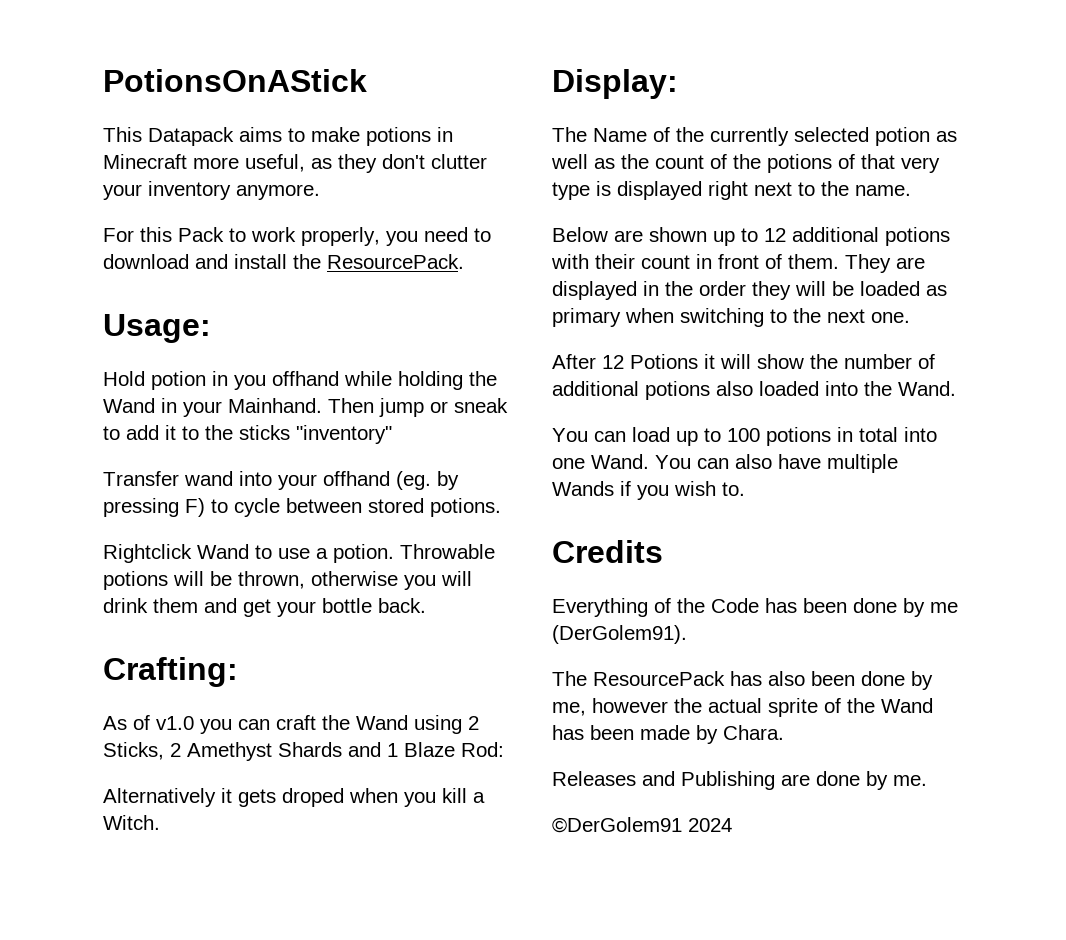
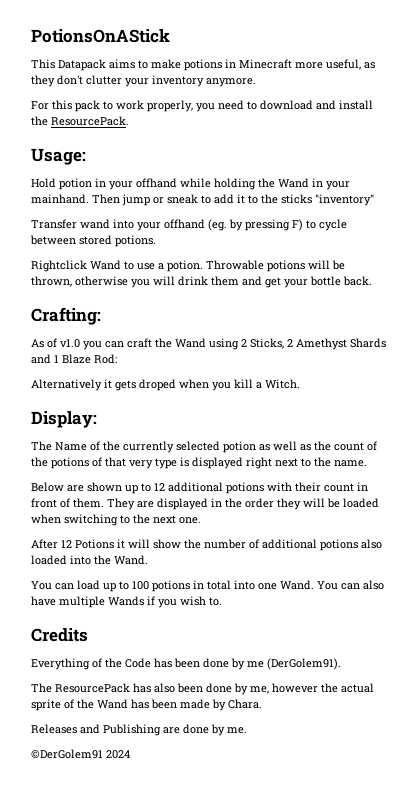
- For this Pack to work properly, you need to download and install the ResourcePack.
+ For this pack to work properly, you need to download and install the ResourcePack.
- Hold potion in you offhand while holding the Wand in your Mainhand.
+ Hold potion in your offhand while holding the Wand in your mainhand.
- They are displayed in the order they will be loaded as primary when switching to the next one.
+ They are displayed in the order they will be loaded when switching to the next one.

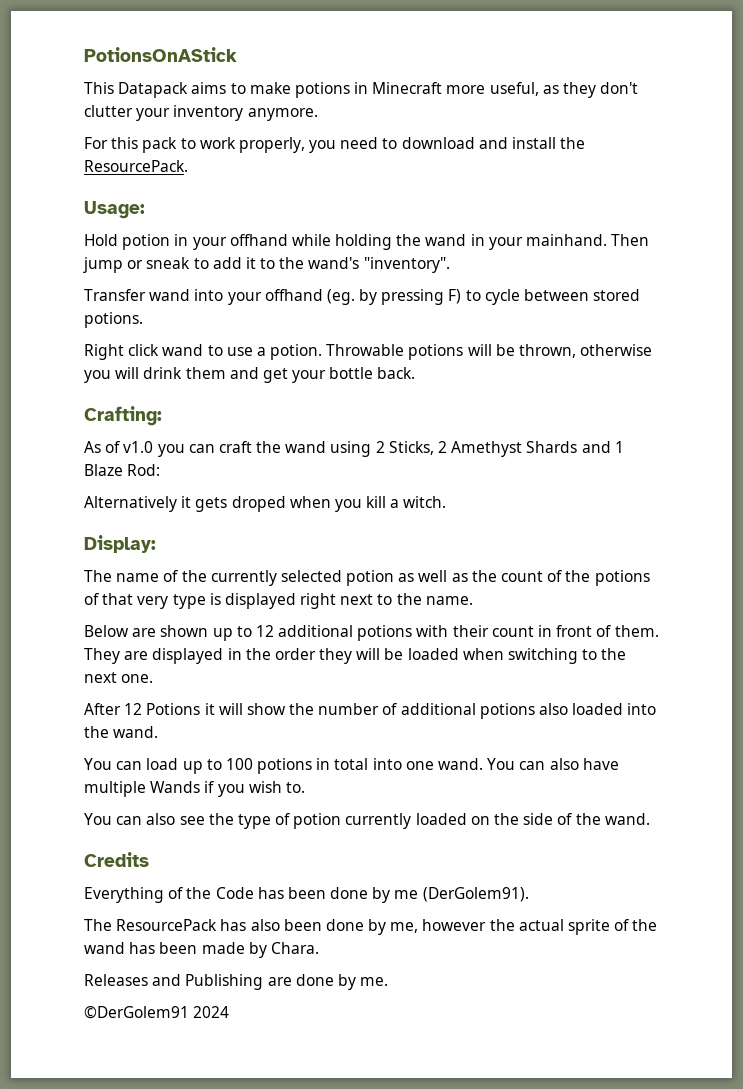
- Hold potion in your offhand while holding the Wand in your mainhand.
+ Hold potion in your offhand while holding the wand in your mainhand.
- Then jump or sneak to add it to the sticks "inventory"
+ Then jump or sneak to add it to the wand's "inventory".
- Rightclick Wand to use a potion.
+ Right click wand to use a potion.
- As of v1.0 you can craft the Wand using 2 Sticks, 2 Amethyst Shards and 1 Blaze Rod:
+ As of v1.0 you can craft the wand using 2 Sticks, 2 Amethyst Shards and 1 Blaze Rod:
- Alternatively it gets droped when you kill a Witch.
+ Alternatively it gets droped when you kill a witch.
- The Name of the currently selected potion as well as the count of the potions of that very type is displayed right next to the name.
+ The name of the currently selected potion as well as the count of the potions of that very type is displayed right next to the name.
- After 12 Potions it will show the number of additional potions also loaded into the Wand.
+ After 12 Potions it will show the number of additional potions also loaded into the wand.
- You can load up to 100 potions in total into one Wand.
+ You can load up to 100 potions in total into one wand.
+ You can also see the type of potion currently loaded on the side of the wand.
- The ResourcePack has also been done by me, however the actual sprite of the Wand has been made by Chara.
+ The ResourcePack has also been done by me, however the actual sprite of the wand has been made by Chara.

